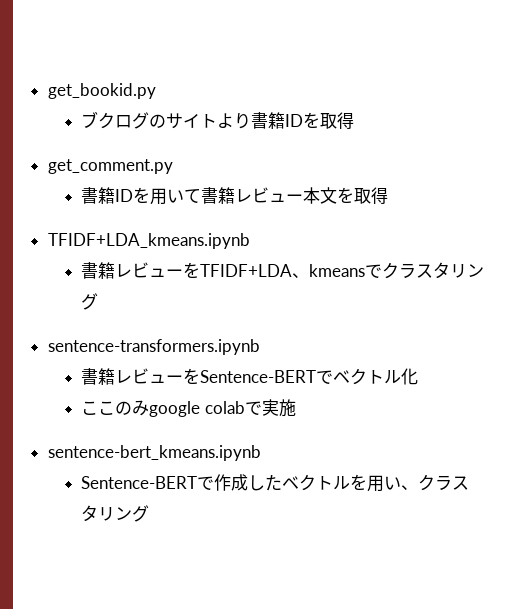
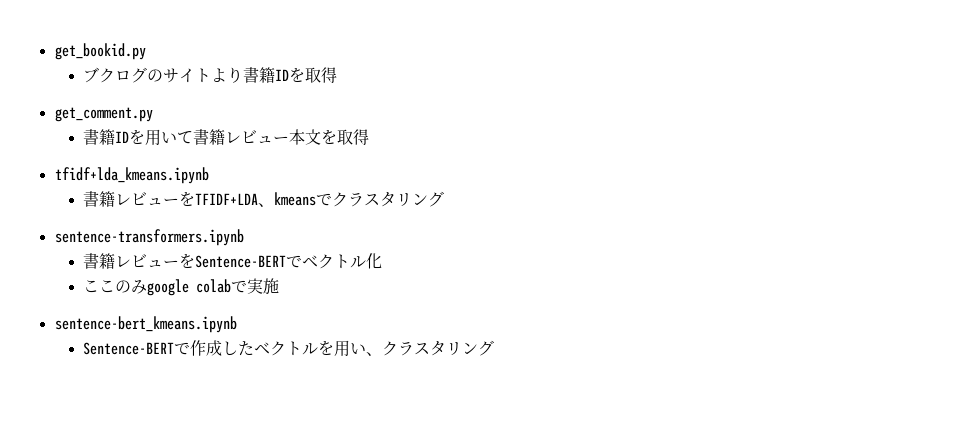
- TFIDF+LDA_kmeans.ipynb
+ tfidf+lda_kmeans.ipynb

